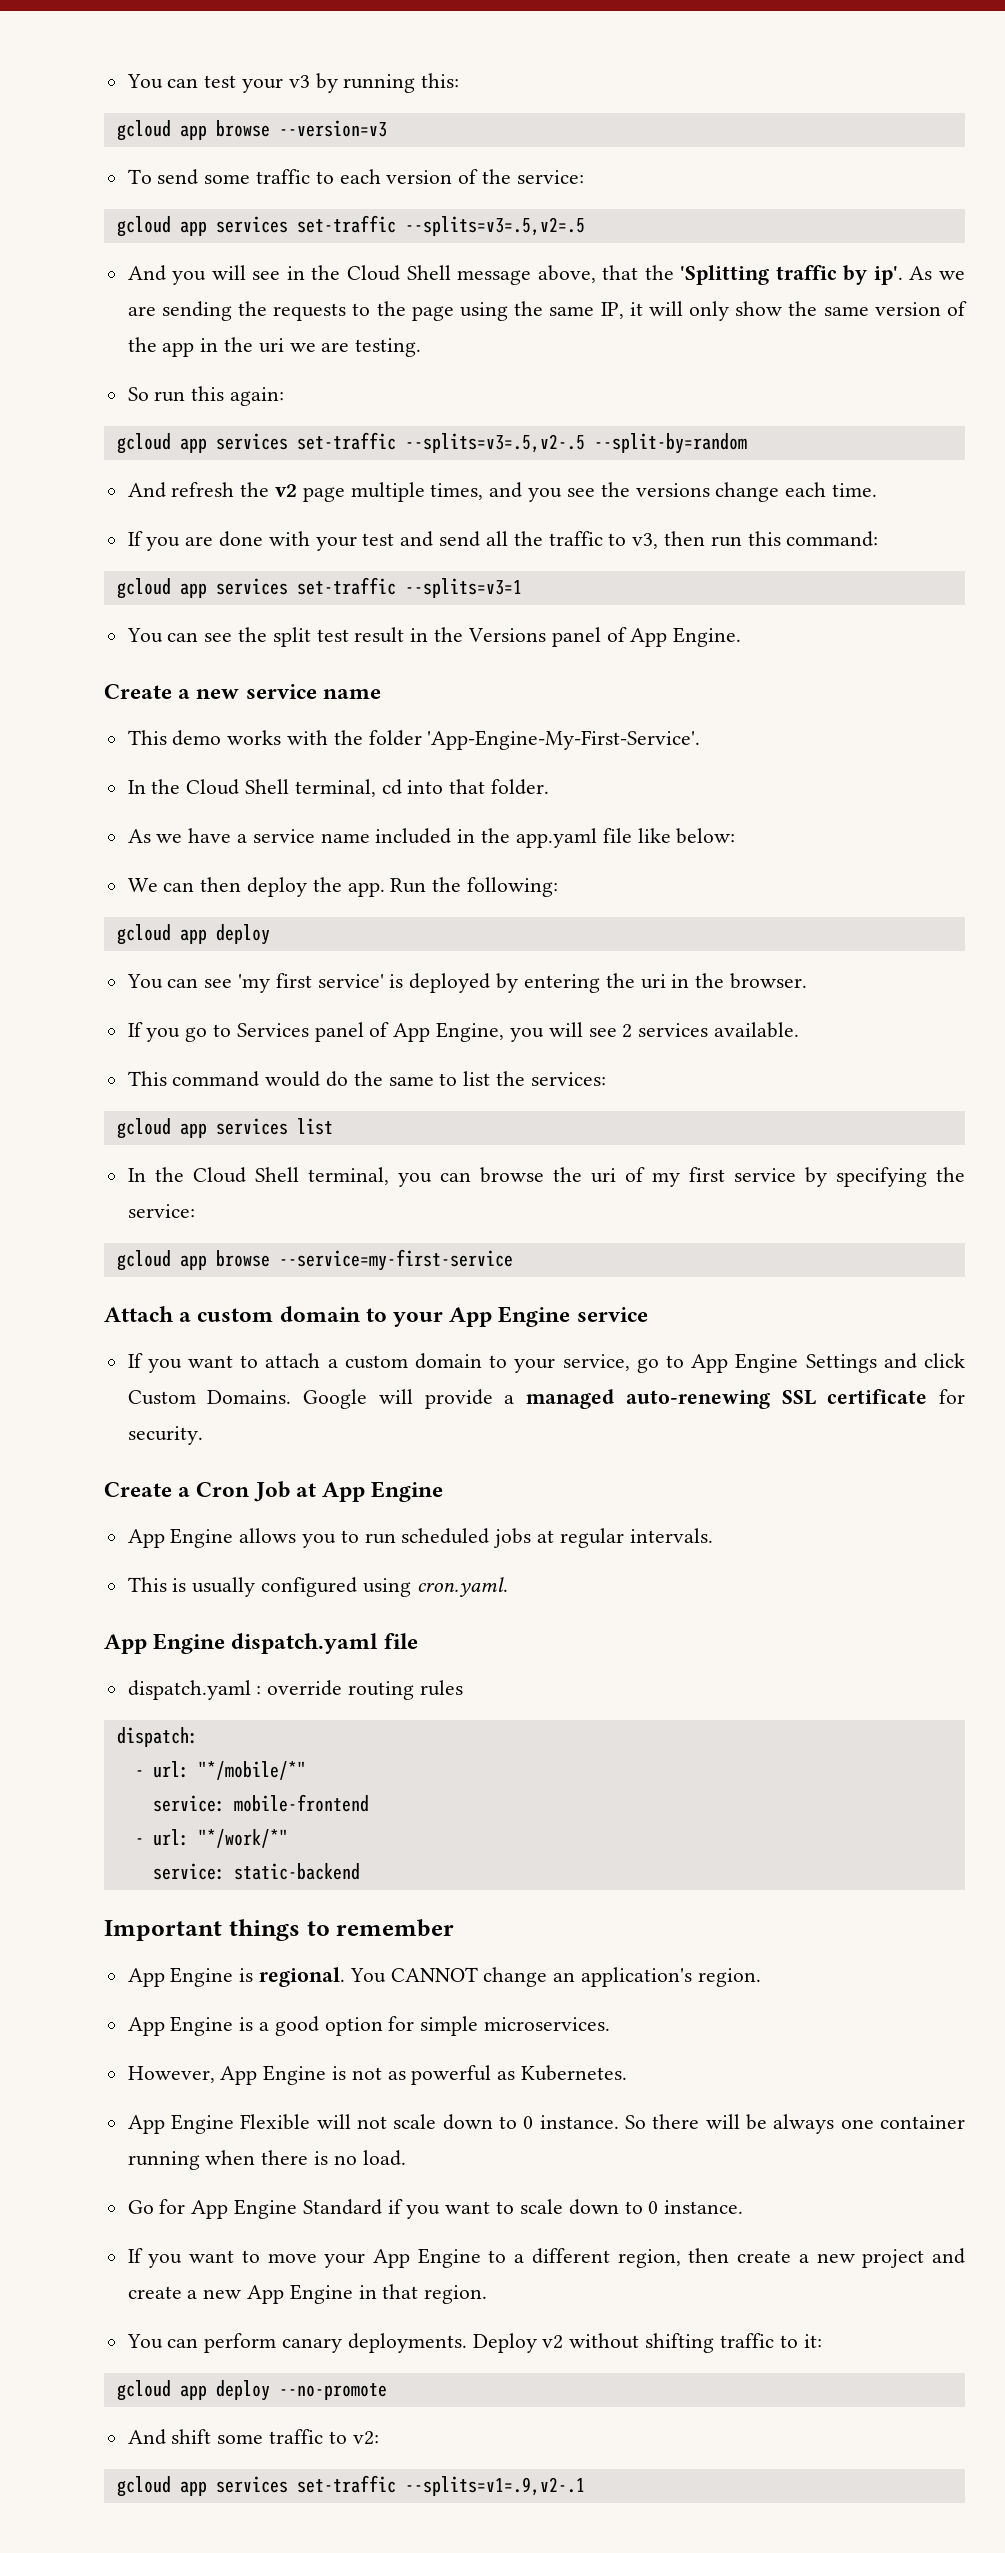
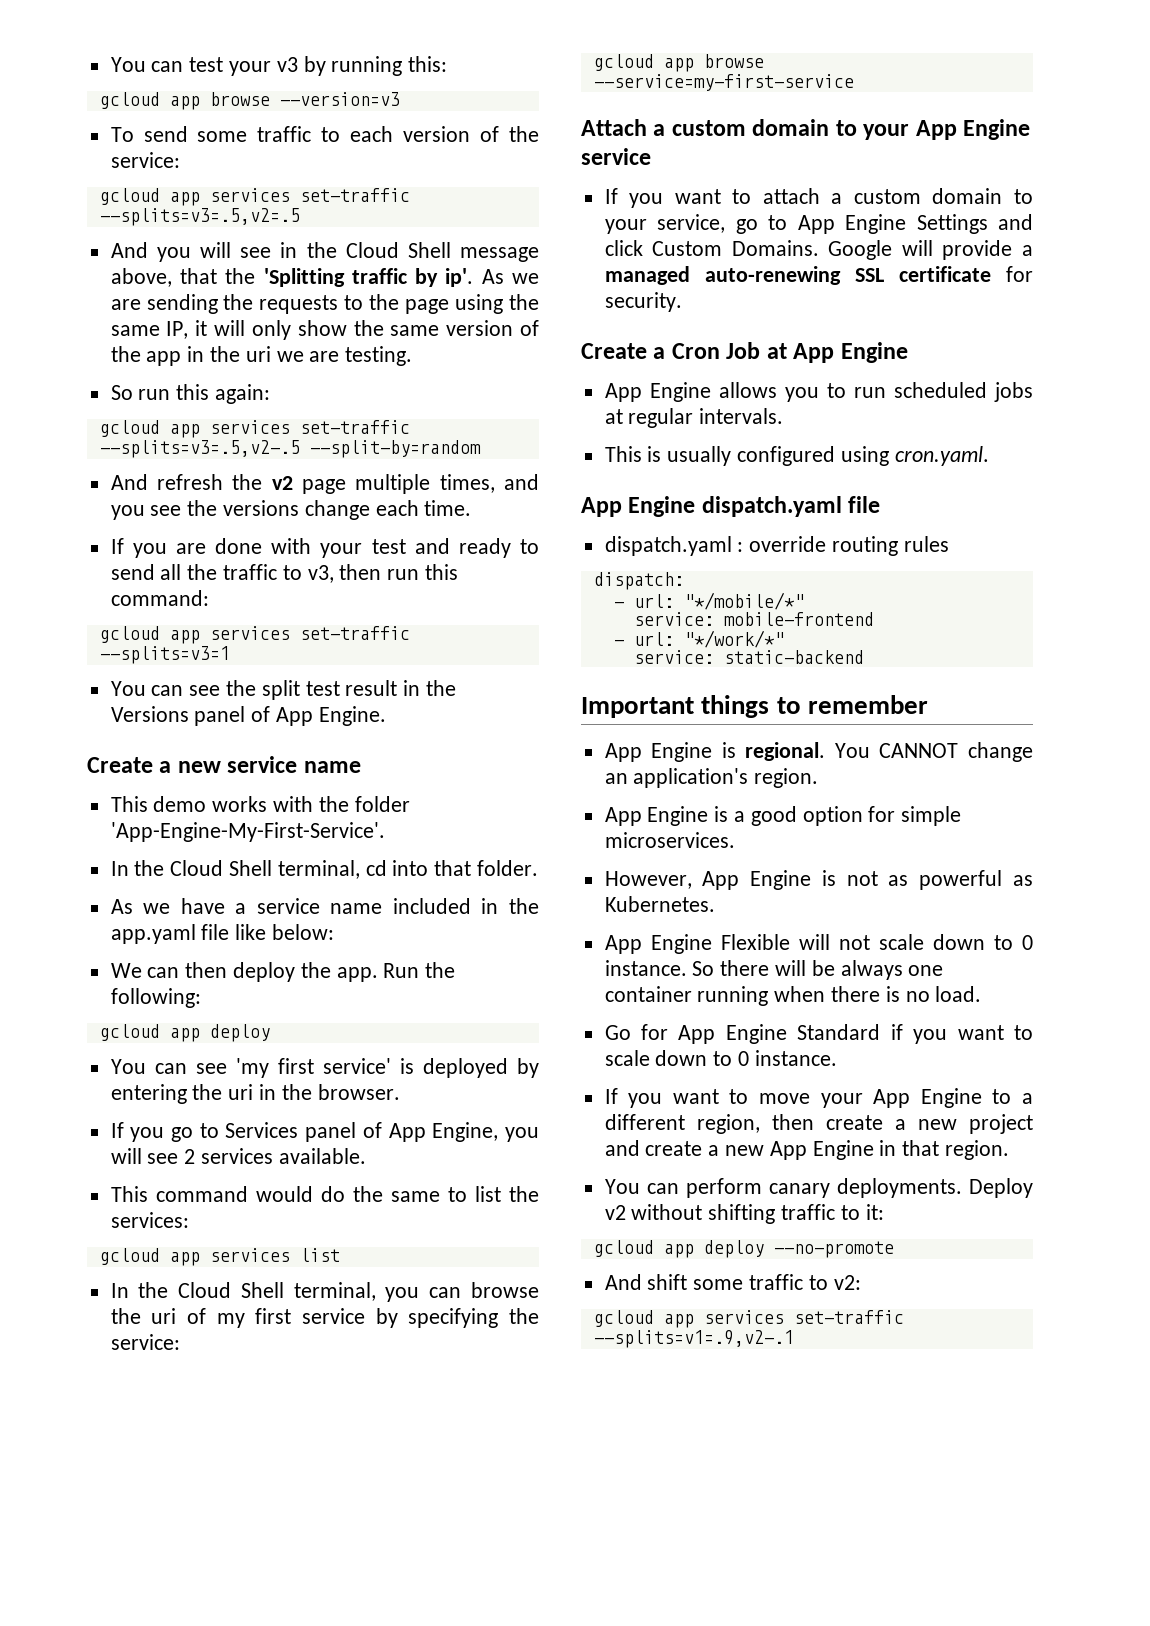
- If you are done with your test and send all the traffic to v3, then run this command:
+ If you are done with your test and ready to send all the traffic to v3, then run this command:

